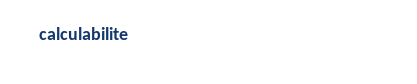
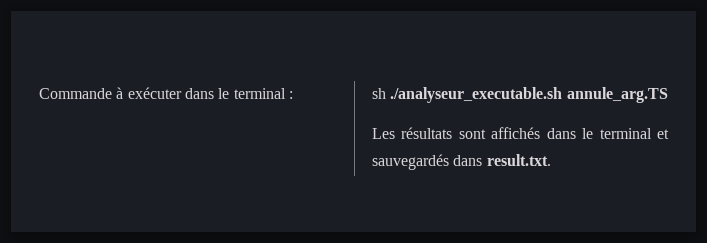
- calculabilite
+ Commande à exécuter dans le terminal :
+ sh ./analyseur_executable.sh annule_arg.TS
+ Les résultats sont affichés dans le terminal et sauvegardés dans result.txt.

